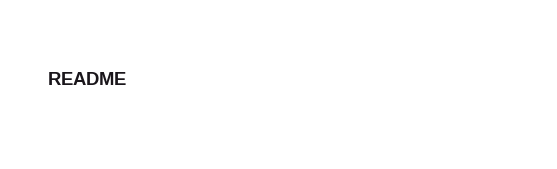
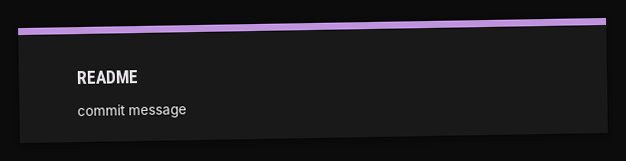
+ commit message

